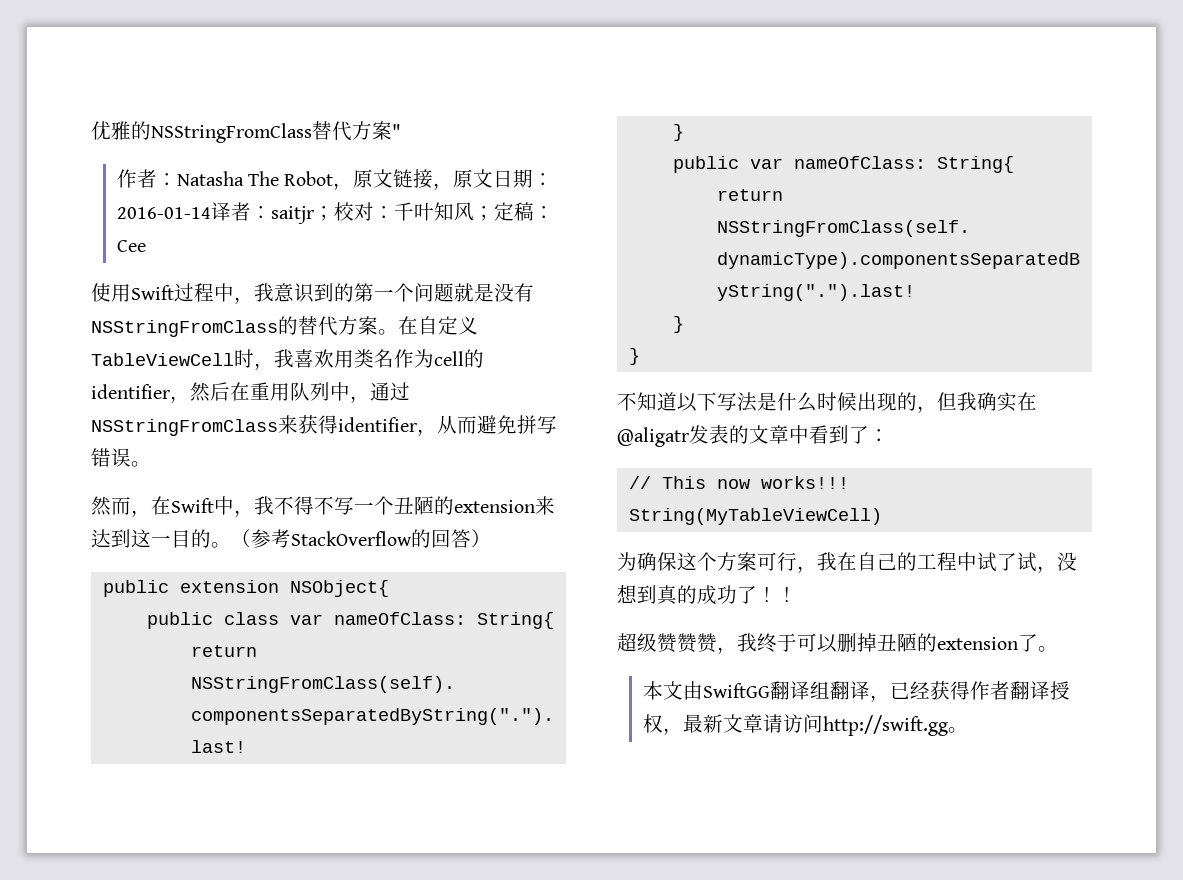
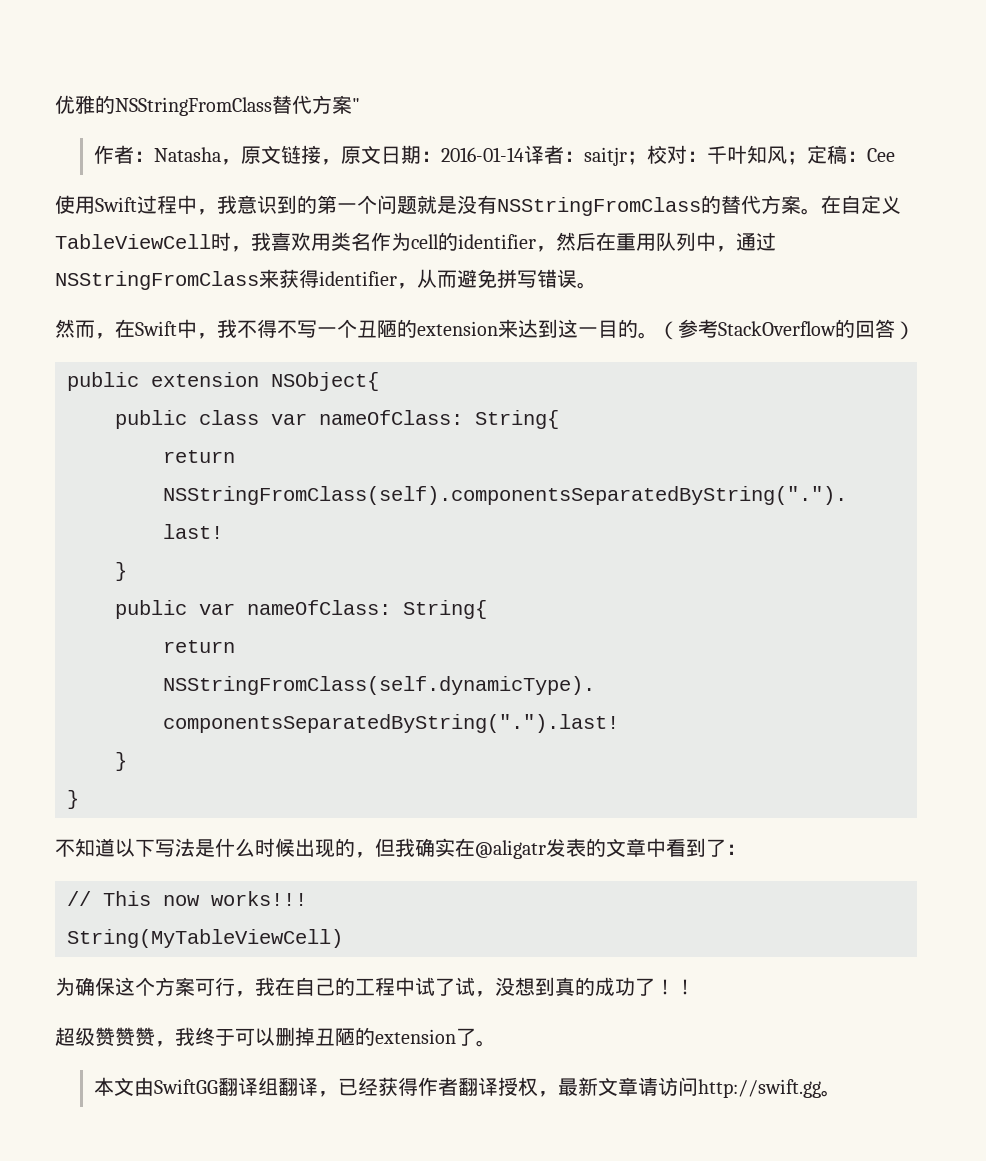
- 作者：Natasha The Robot，原文链接，原文日期：2016-01-14译者：saitjr；校对：千叶知风；定稿：Cee
+ 作者：Natasha，原文链接，原文日期：2016-01-14译者：saitjr；校对：千叶知风；定稿：Cee

